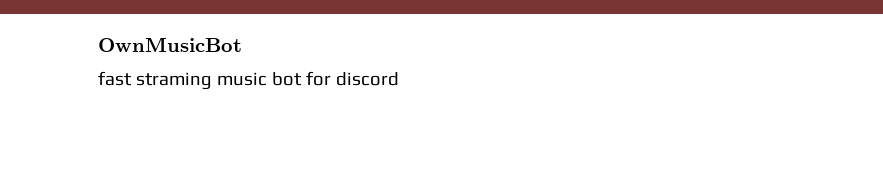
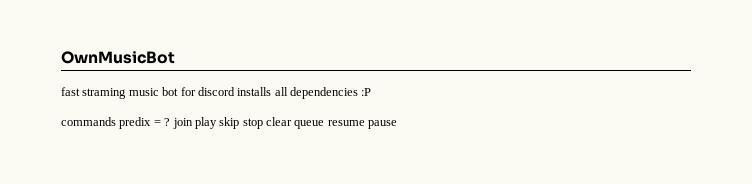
- fast straming music bot for discord
+ fast straming music bot for discord installs all dependencies :P
+ commands predix = ? join play skip stop clear queue resume pause

